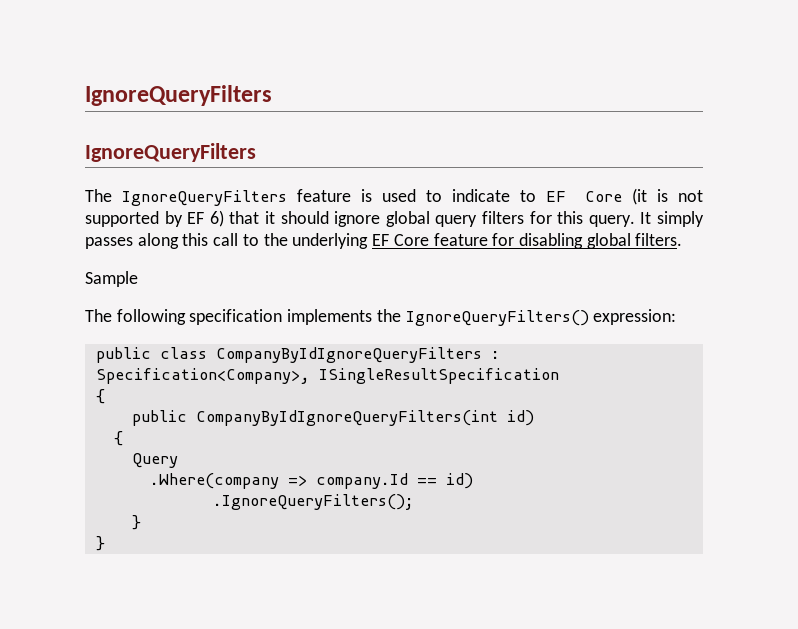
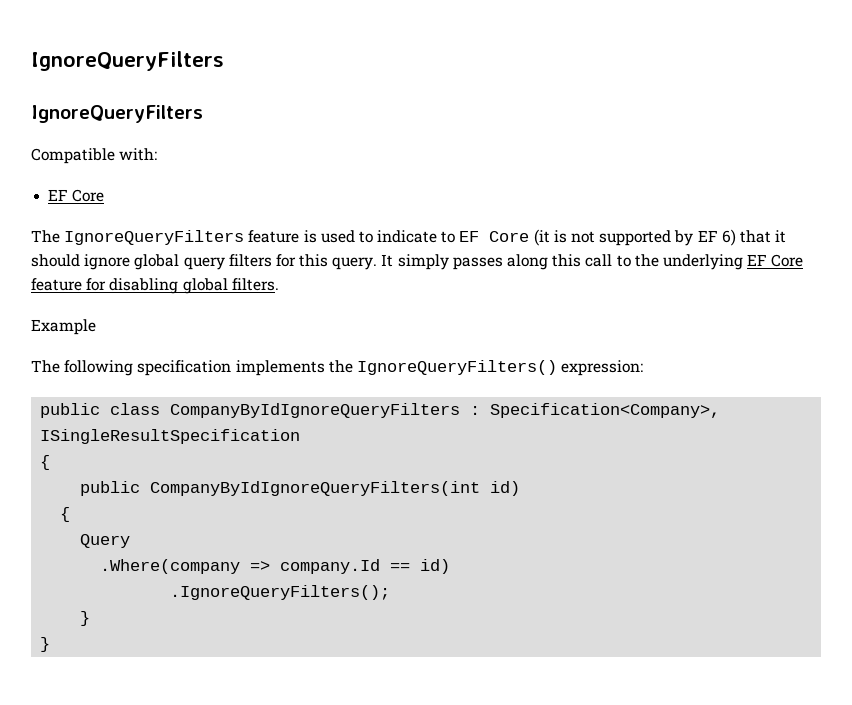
+ Compatible with:
+ EF Core
- Sample
+ Example

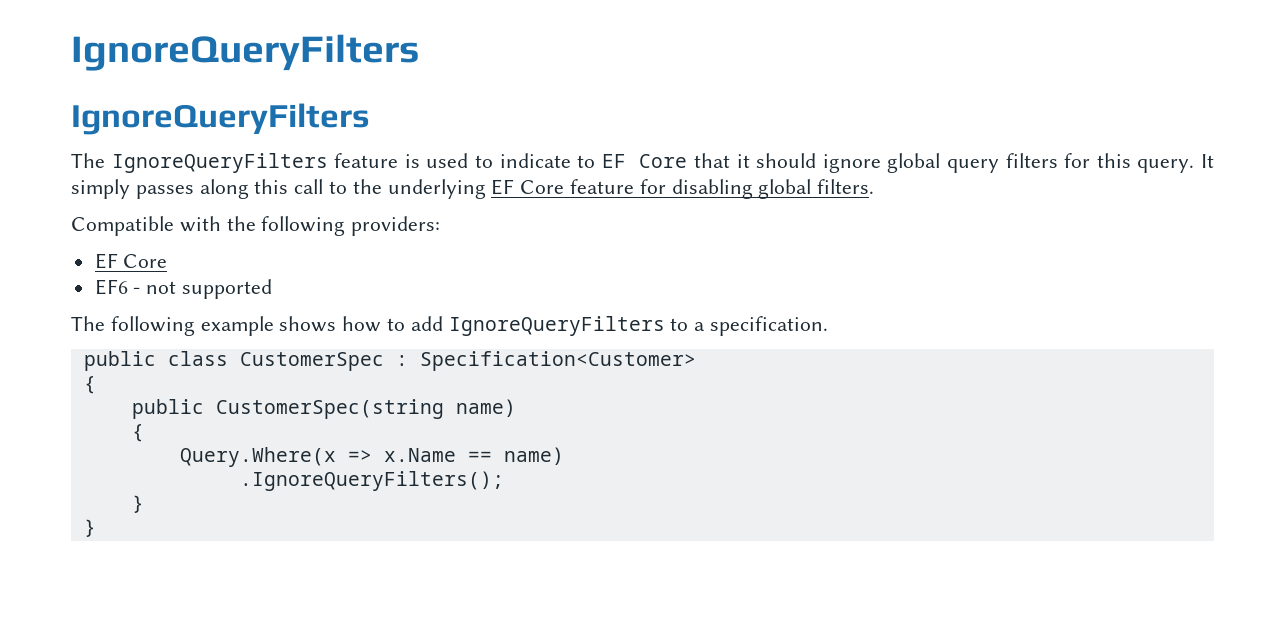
- Compatible with:
- EF Core
- The IgnoreQueryFilters feature is used to indicate to EF Core (it is not supported by EF 6) that it should ignore global query filters for this query.
+ The IgnoreQueryFilters feature is used to indicate to EF Core that it should ignore global query filters for this query.
- Example
- The following specification implements the IgnoreQueryFilters() expression:
- public class CompanyByIdIgnoreQueryFilters : Specification<Company>, ISingleResultSpecification
+ Compatible with the following providers:
+ EF Core
+ EF6 - not supported
+ The following example shows how to add IgnoreQueryFilters to a specification.
+ public class CustomerSpec : Specification<Customer>
- public CompanyByIdIgnoreQueryFilters(int id)
+ public CustomerSpec(string name)
  {
- Query
- .Where(company => company.Id == id)
+ Query.Where(x => x.Name == name)

